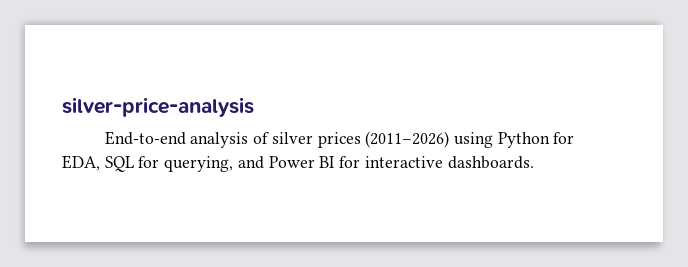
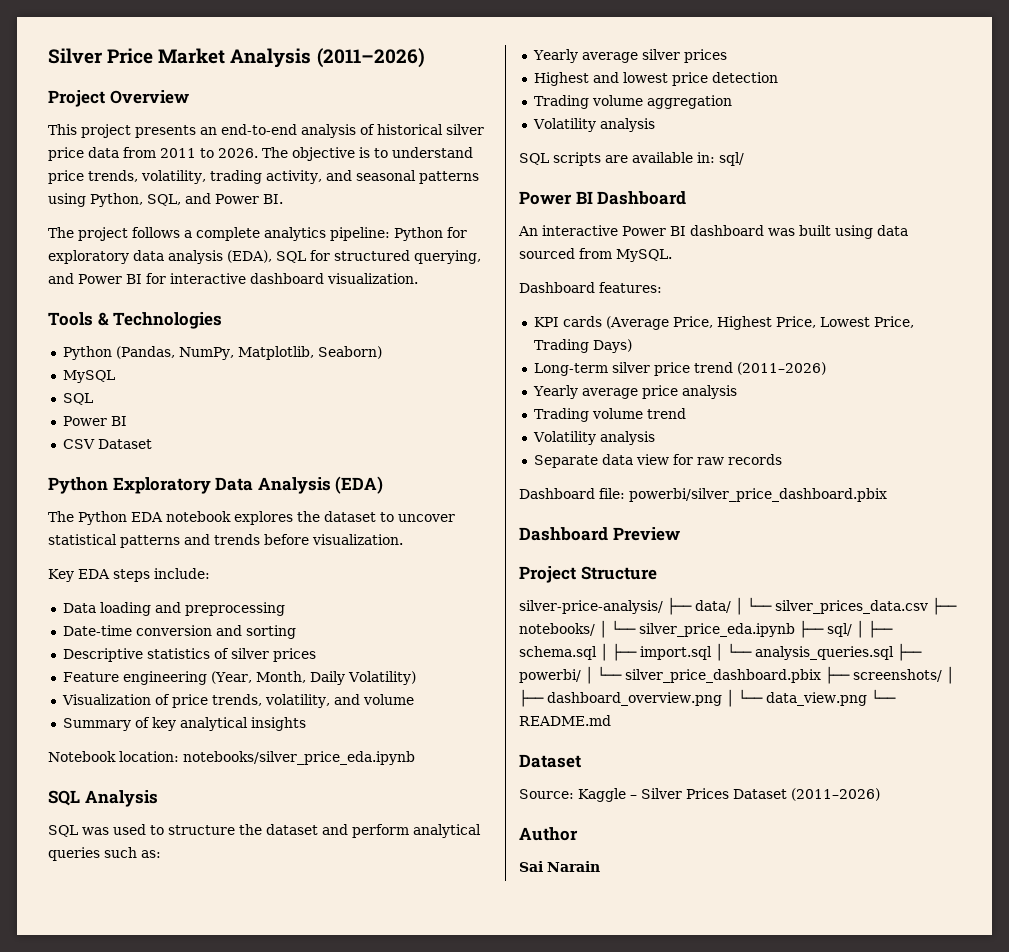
- silver-price-analysis
- End-to-end analysis of silver prices (2011–2026) using Python for EDA, SQL for querying, and Power BI for interactive dashboards.
+ Silver Price Market Analysis (2011–2026)
+ Project Overview
+ This project presents an end-to-end analysis of historical silver price data from 2011 to 2026. The objective is to understand price trends, volatility, trading activity, and seasonal patterns using Python, SQL, and Power BI.
+ The project follows a complete analytics pipeline: Python for exploratory data analysis (EDA), SQL for structured querying, and Power BI for interactive dashboard visualization.
+ Tools & Technologies
+ Python (Pandas, NumPy, Matplotlib, Seaborn)
+ MySQL
+ SQL
+ Power BI
+ CSV Dataset
+ Python Exploratory Data Analysis (EDA)
+ The Python EDA notebook explores the dataset to uncover statistical patterns and trends before visualization.
+ Key EDA steps include:
+ Data loading and preprocessing
+ Date-time conversion and sorting
+ Descriptive statistics of silver prices
+ Feature engineering (Year, Month, Daily Volatility)
+ Visualization of price trends, volatility, and volume
+ Summary of key analytical insights
+ Notebook location: notebooks/silver_price_eda.ipynb
+ SQL Analysis
+ SQL was used to structure the dataset and perform analytical queries such as:
+ Yearly average silver prices
+ Highest and lowest price detection
+ Trading volume aggregation
+ Volatility analysis
+ SQL scripts are available in: sql/
+ Power BI Dashboard
+ An interactive Power BI dashboard was built using data sourced from MySQL.
+ Dashboard features:
+ KPI cards (Average Price, Highest Price, Lowest Price, Trading Days)
+ Long-term silver price trend (2011–2026)
+ Yearly average price analysis
+ Trading volume trend
+ Volatility analysis
+ Separate data view for raw records
+ Dashboard file: powerbi/silver_price_dashboard.pbix
+ Dashboard Preview
+ Project Structure
+ silver-price-analysis/ ├── data/ │ └── silver_prices_data.csv ├── notebooks/ │ └── silver_price_eda.ipynb ├── sql/ │ ├── schema.sql │ ├── import.sql │ └── analysis_queries.sql ├── powerbi/ │ └── silver_price_dashboard.pbix ├── screenshots/ │ ├── dashboard_overview.png │ └── data_view.png └── README.md
+ Dataset
+ Source: Kaggle – Silver Prices Dataset (2011–2026)
+ Author
+ Sai Narain

